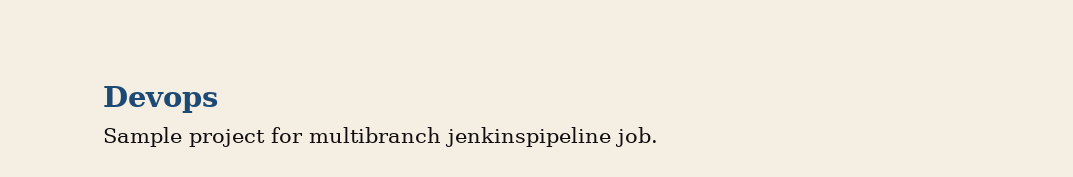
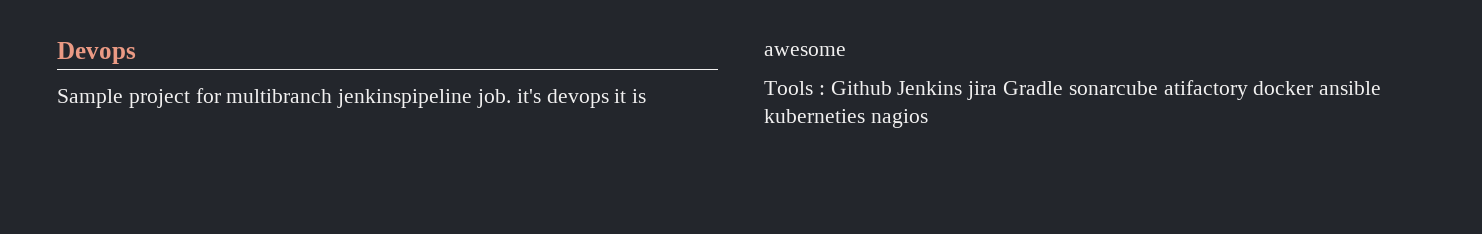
- Sample project for multibranch jenkinspipeline job.
+ Sample project for multibranch jenkinspipeline job. it's devops it is awesome
+ Tools : Github Jenkins jira Gradle sonarcube atifactory docker ansible kuberneties nagios

